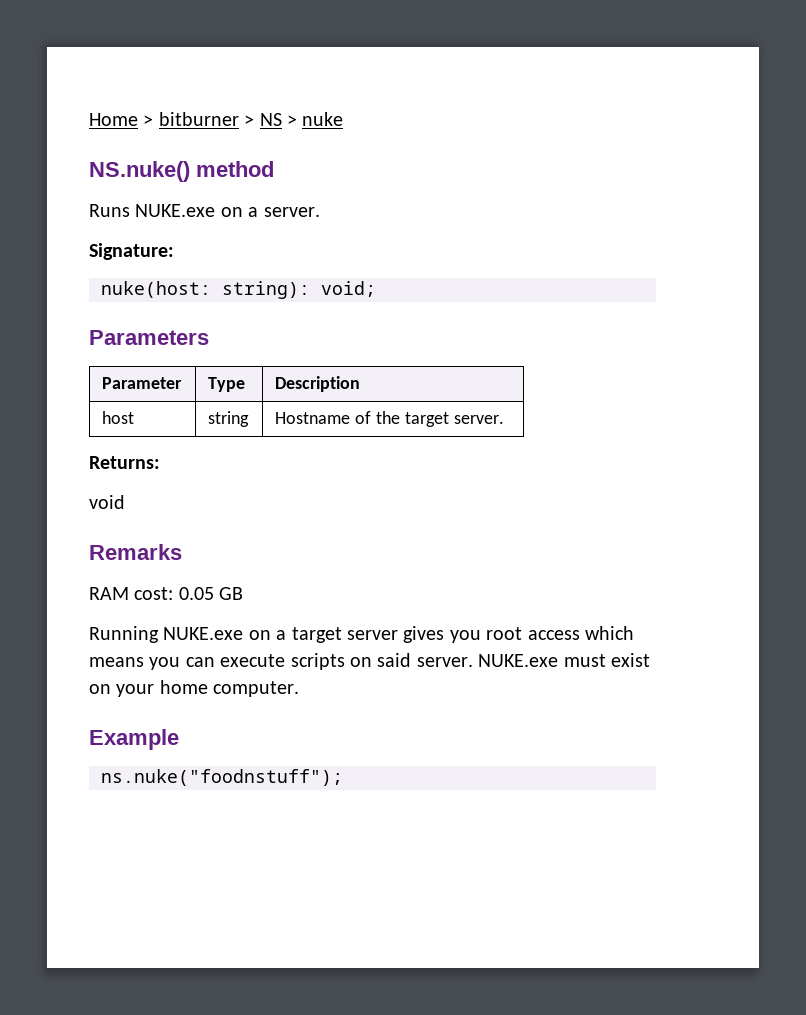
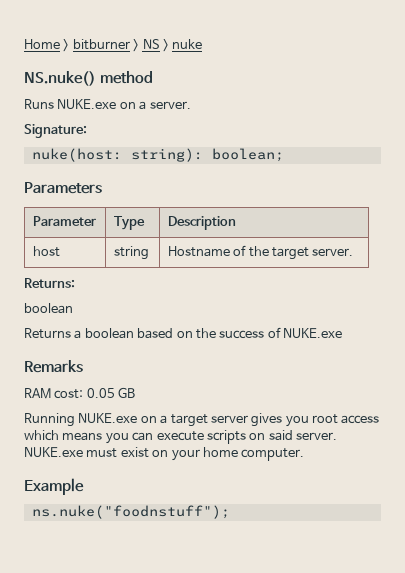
- nuke(host: string): void;
+ nuke(host: string): boolean;
  Returns:
- void
+ boolean
+ Returns a boolean based on the success of NUKE.exe

